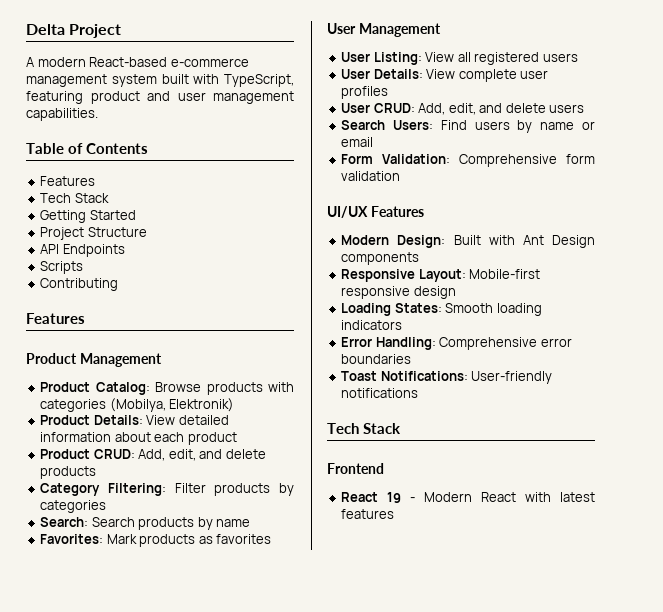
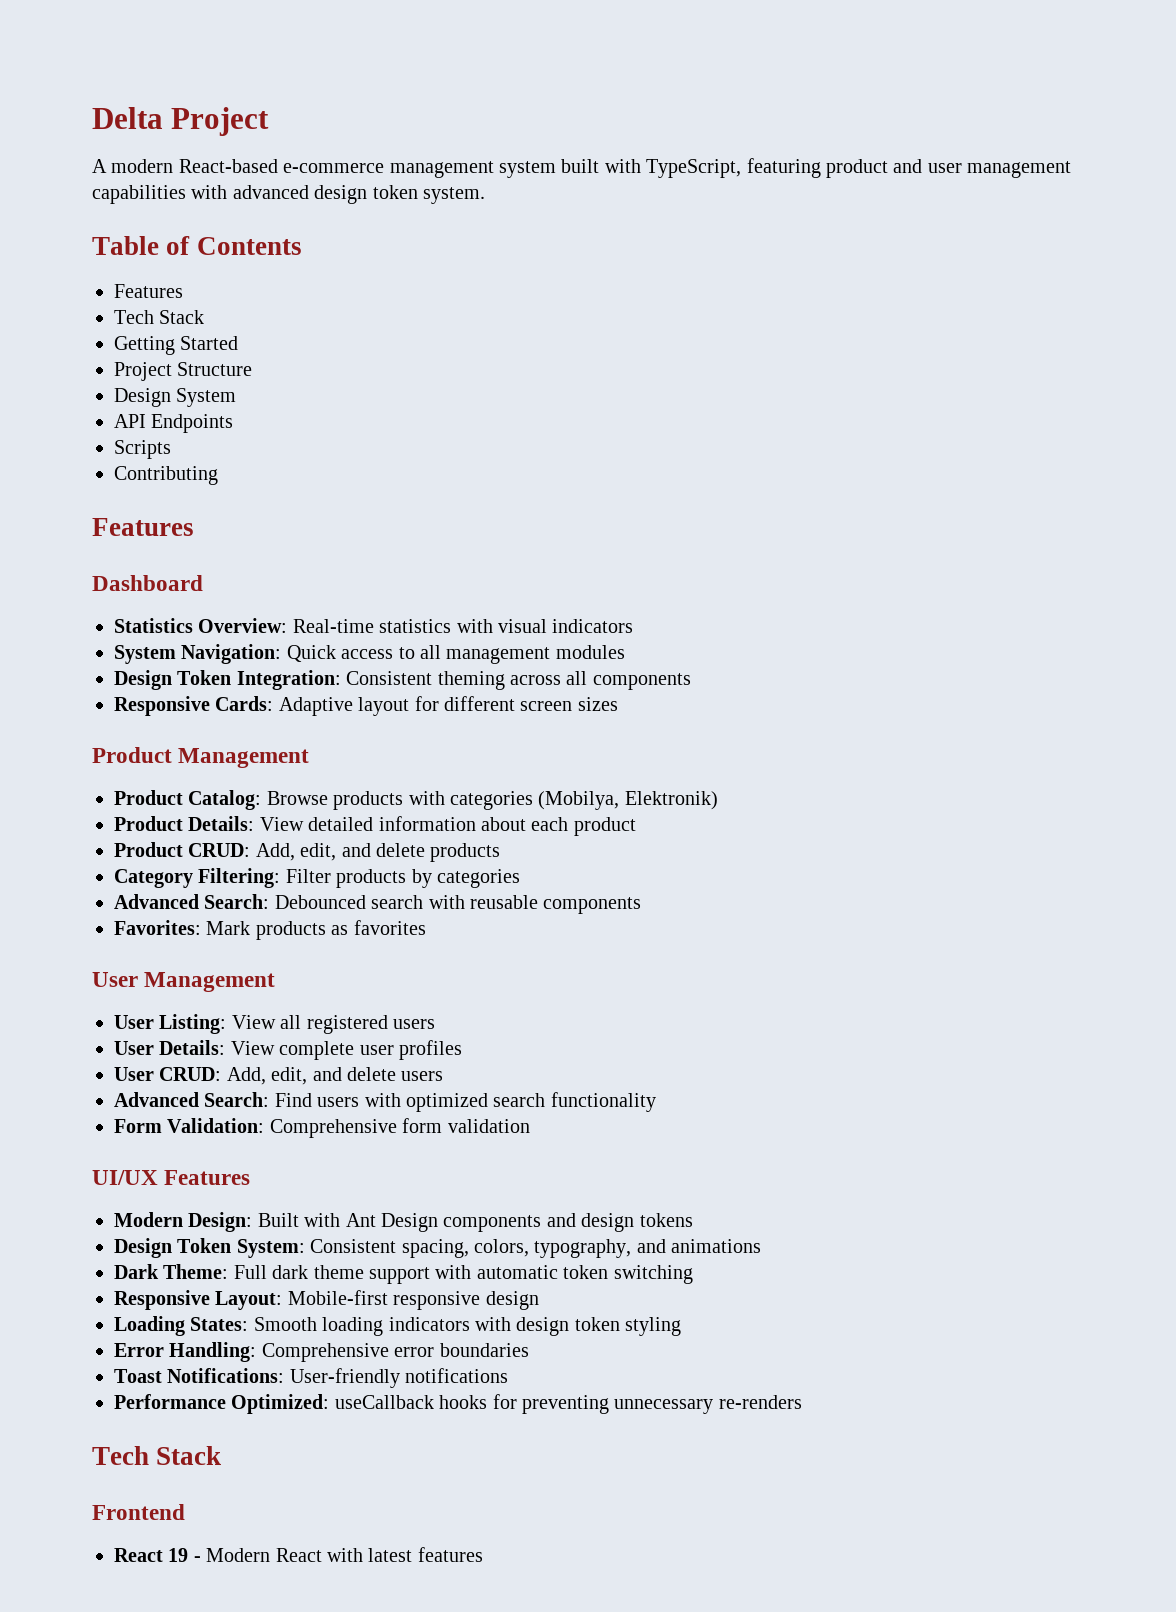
- A modern React-based e-commerce management system built with TypeScript, featuring product and user management capabilities.
+ A modern React-based e-commerce management system built with TypeScript, featuring product and user management capabilities with advanced design token system.
+ Design System
+ Dashboard
+ Statistics Overview: Real-time statistics with visual indicators
+ System Navigation: Quick access to all management modules
+ Design Token Integration: Consistent theming across all components
+ Responsive Cards: Adaptive layout for different screen sizes
- Search: Search products by name
+ Advanced Search: Debounced search with reusable components
- Search Users: Find users by name or email
+ Advanced Search: Find users with optimized search functionality
- Modern Design: Built with Ant Design components
+ Modern Design: Built with Ant Design components and design tokens
+ Design Token System: Consistent spacing, colors, typography, and animations
+ Dark Theme: Full dark theme support with automatic token switching
- Loading States: Smooth loading indicators
+ Loading States: Smooth loading indicators with design token styling
+ Performance Optimized: useCallback hooks for preventing unnecessary re-renders

